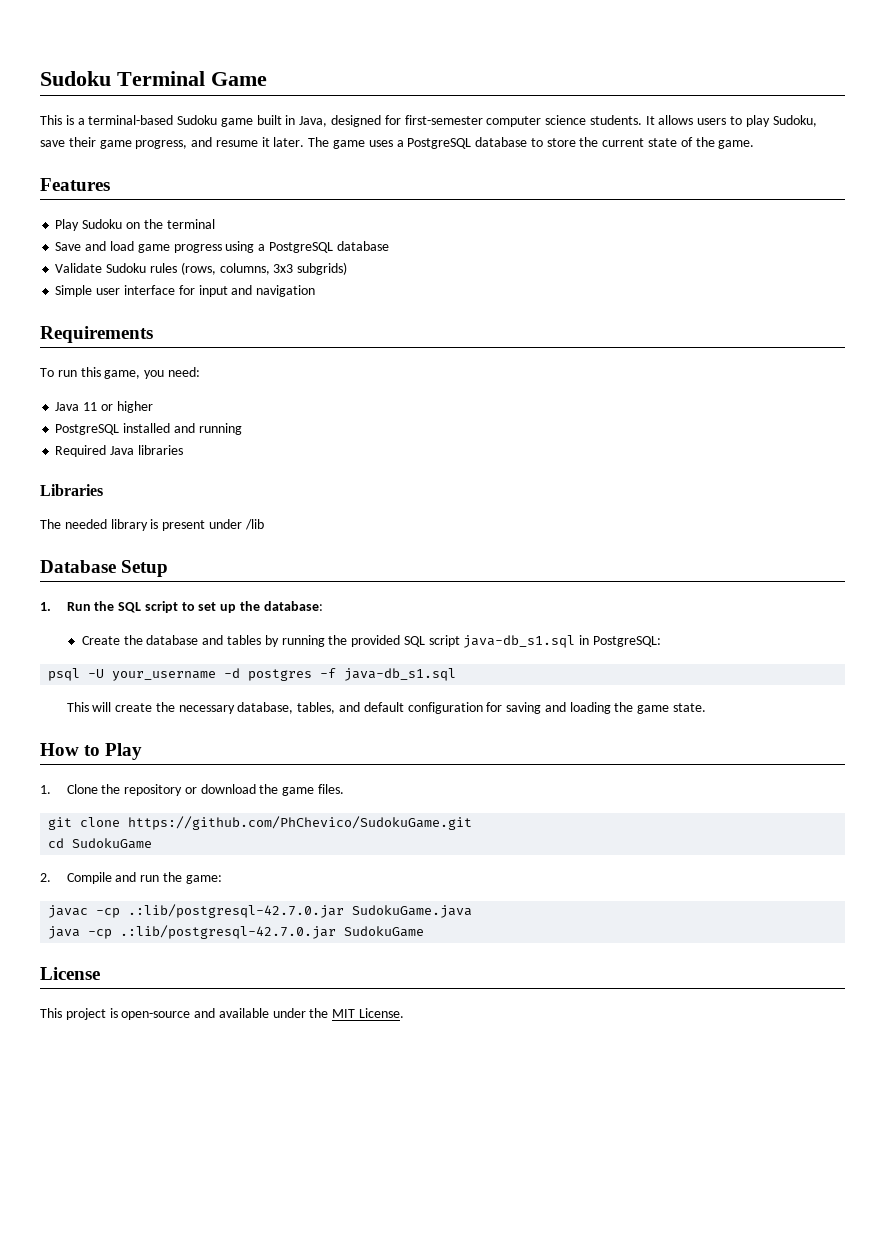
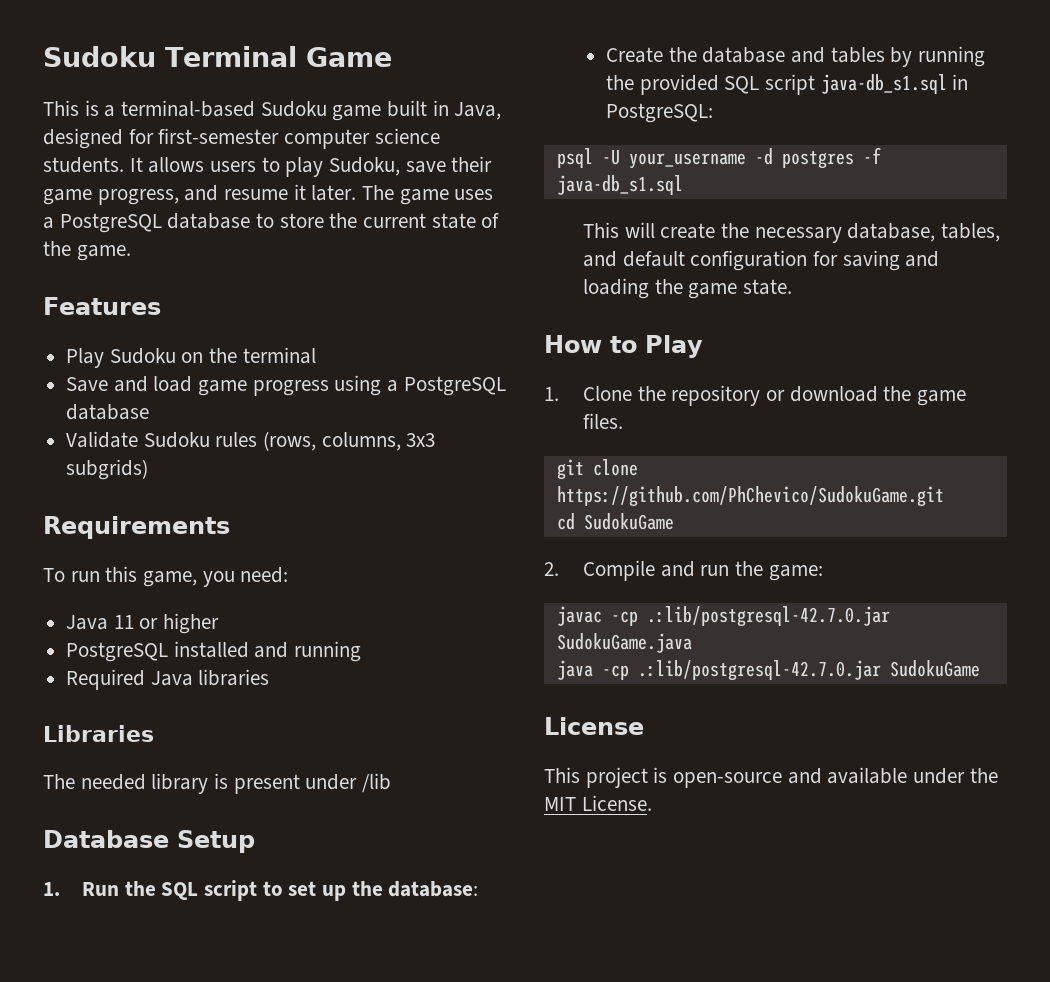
- Simple user interface for input and navigation

